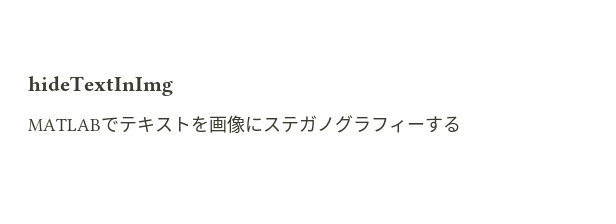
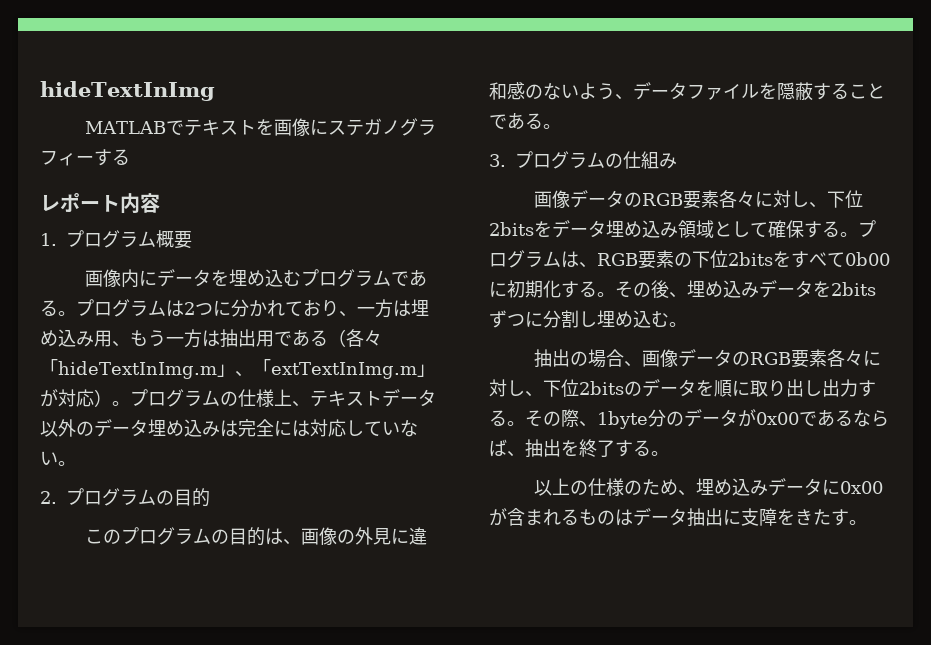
+ レポート内容
+ 1.プログラム概要
+ 画像内にデータを埋め込むプログラムである。プログラムは2つに分かれており、一方は埋め込み用、もう一方は抽出用である（各々「hideTextInImg.m」、「extTextInImg.m」が対応）。プログラムの仕様上、テキストデータ以外のデータ埋め込みは完全には対応していない。
+ 2.プログラムの目的
+ このプログラムの目的は、画像の外見に違和感のないよう、データファイルを隠蔽することである。
+ 3.プログラムの仕組み
+ 画像データのRGB要素各々に対し、下位2bitsをデータ埋め込み領域として確保する。プログラムは、RGB要素の下位2bitsをすべて0b00に初期化する。その後、埋め込みデータを2bitsずつに分割し埋め込む。
+ 抽出の場合、画像データのRGB要素各々に対し、下位2bitsのデータを順に取り出し出力する。その際、1byte分のデータが0x00であるならば、抽出を終了する。
+ 以上の仕様のため、埋め込みデータに0x00が含まれるものはデータ抽出に支障をきたす。

